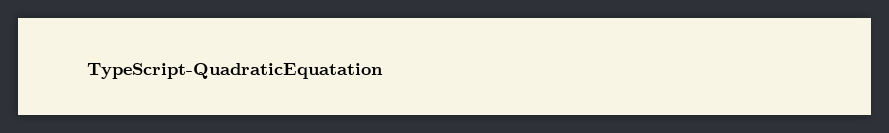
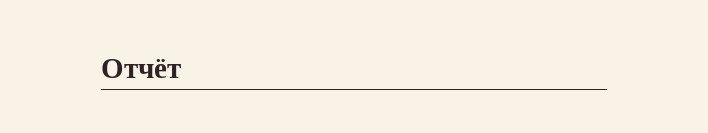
- TypeScript-QuadraticEquatation
+ Отчёт

